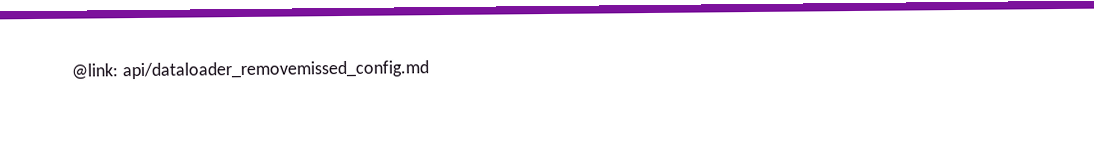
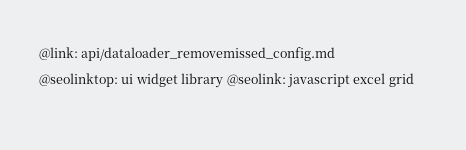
+ @seolinktop: ui widget library @seolink: javascript excel grid

